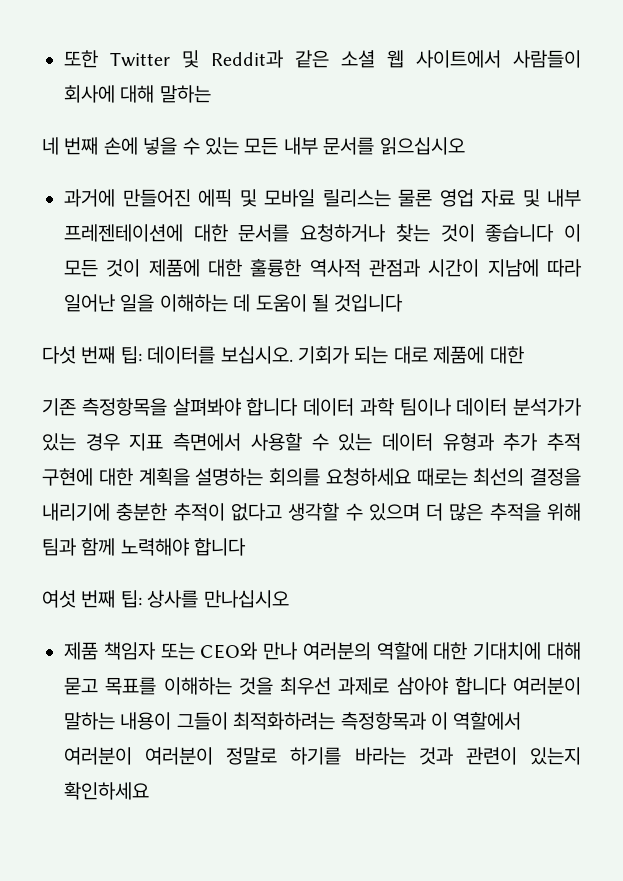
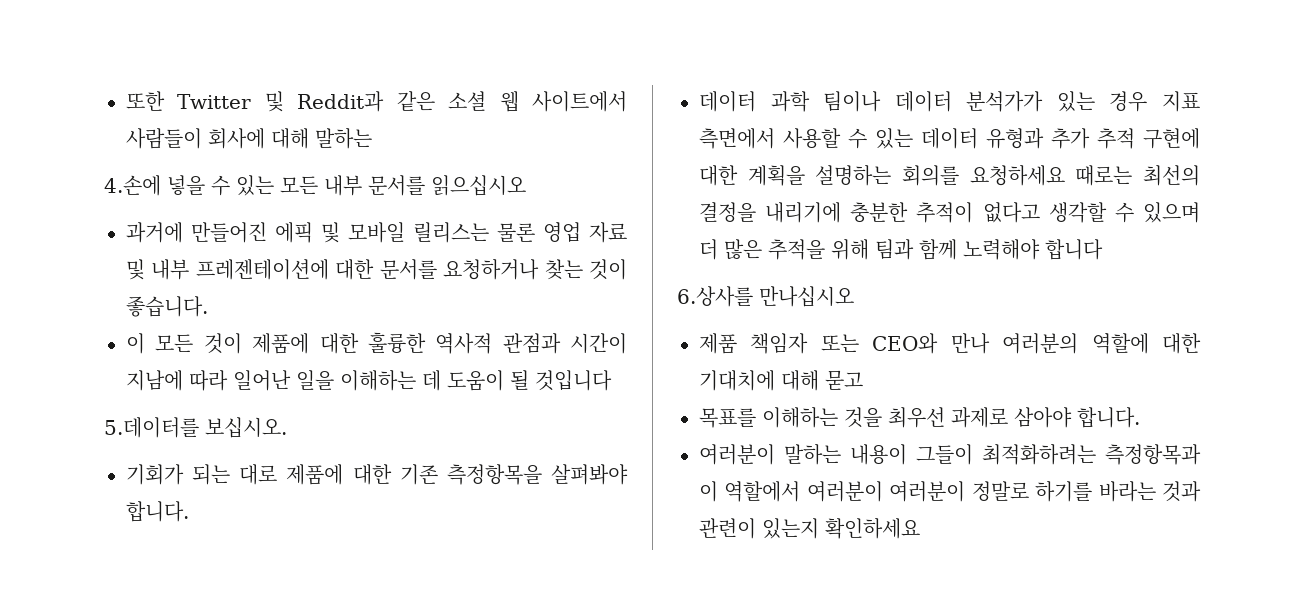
- 네 번째 손에 넣을 수 있는 모든 내부 문서를 읽으십시오
+ 4.손에 넣을 수 있는 모든 내부 문서를 읽으십시오
- 과거에 만들어진 에픽 및 모바일 릴리스는 물론 영업 자료 및 내부 프레젠테이션에 대한 문서를 요청하거나 찾는 것이 좋습니다 이 모든 것이 제품에 대한 훌륭한 역사적 관점과 시간이 지남에 따라 일어난 일을 이해하는 데 도움이 될 것입니다
+ 과거에 만들어진 에픽 및 모바일 릴리스는 물론 영업 자료 및 내부 프레젠테이션에 대한 문서를 요청하거나 찾는 것이 좋습니다.
+ 이 모든 것이 제품에 대한 훌륭한 역사적 관점과 시간이 지남에 따라 일어난 일을 이해하는 데 도움이 될 것입니다
- 다섯 번째 팁: 데이터를 보십시오. 기회가 되는 대로 제품에 대한
- 기존 측정항목을 살펴봐야 합니다 데이터 과학 팀이나 데이터 분석가가 있는 경우 지표 측면에서 사용할 수 있는 데이터 유형과 추가 추적 구현에 대한 계획을 설명하는 회의를 요청하세요 때로는 최선의 결정을 내리기에 충분한 추적이 없다고 생각할 수 있으며 더 많은 추적을 위해 팀과 함께 노력해야 합니다
+ 5.데이터를 보십시오.
+ 기회가 되는 대로 제품에 대한 기존 측정항목을 살펴봐야 합니다.
+ 데이터 과학 팀이나 데이터 분석가가 있는 경우 지표 측면에서 사용할 수 있는 데이터 유형과 추가 추적 구현에 대한 계획을 설명하는 회의를 요청하세요 때로는 최선의 결정을 내리기에 충분한 추적이 없다고 생각할 수 있으며 더 많은 추적을 위해 팀과 함께 노력해야 합니다
- 여섯 번째 팁: 상사를 만나십시오
+ 6.상사를 만나십시오
- 제품 책임자 또는 CEO와 만나 여러분의 역할에 대한 기대치에 대해 묻고 목표를 이해하는 것을 최우선 과제로 삼아야 합니다 여러분이 말하는 내용이 그들이 최적화하려는 측정항목과 이 역할에서 여러분이 여러분이 정말로 하기를 바라는 것과 관련이 있는지 확인하세요
+ 제품 책임자 또는 CEO와 만나 여러분의 역할에 대한 기대치에 대해 묻고
+ 목표를 이해하는 것을 최우선 과제로 삼아야 합니다.
+ 여러분이 말하는 내용이 그들이 최적화하려는 측정항목과 이 역할에서 여러분이 여러분이 정말로 하기를 바라는 것과 관련이 있는지 확인하세요

